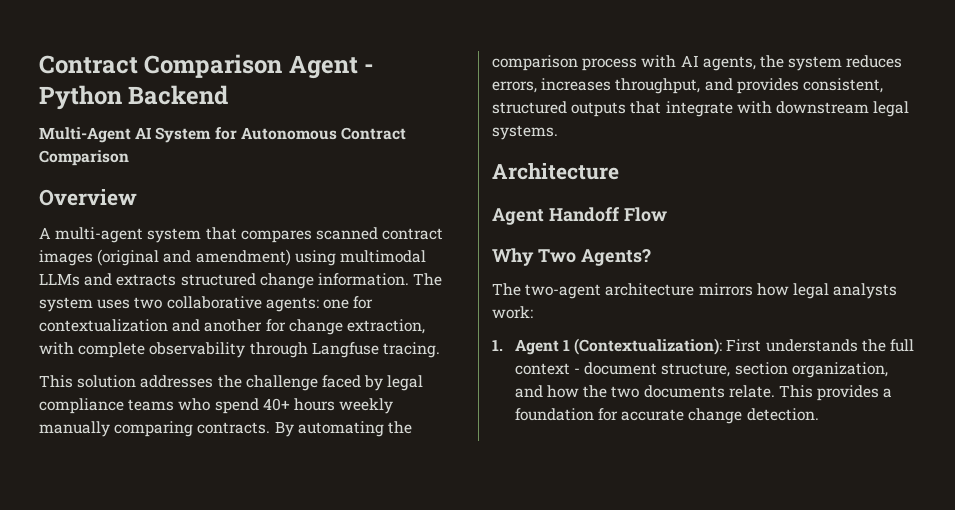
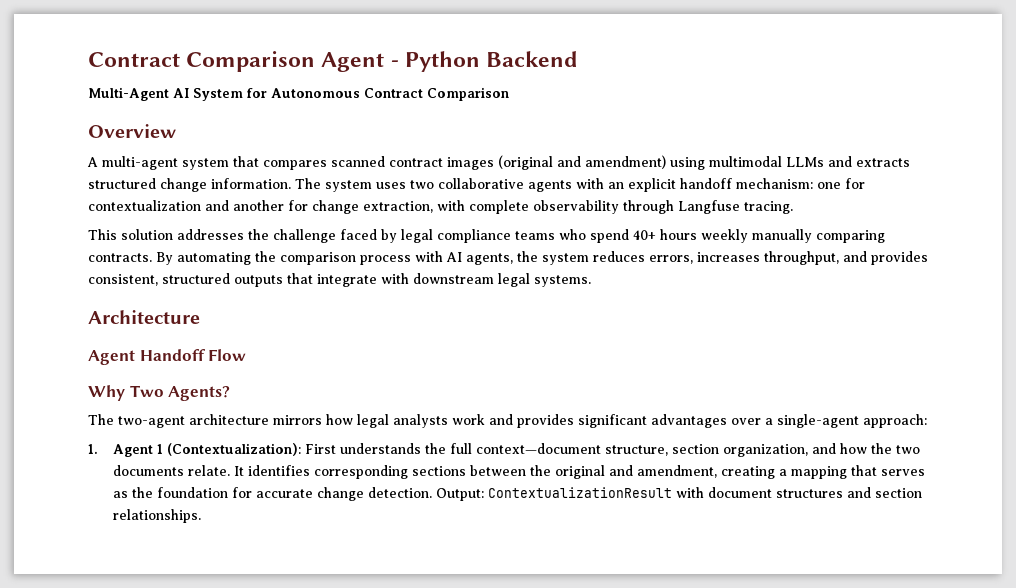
- The system uses two collaborative agents: one for contextualization and another for change extraction, with complete observability through Langfuse tracing.
+ The system uses two collaborative agents with an explicit handoff mechanism: one for contextualization and another for change extraction, with complete observability through Langfuse tracing.
- The two-agent architecture mirrors how legal analysts work:
+ The two-agent architecture mirrors how legal analysts work and provides significant advantages over a single-agent approach:
- 1. Agent 1 (Contextualization): First understands the full context - document structure, section organization, and how the two documents relate.
+ 1. Agent 1 (Contextualization): First understands the full context—document structure, section organization, and how the two documents relate.
- This provides a foundation for accurate change detection.
+ It identifies corresponding sections between the original and amendment, creating a mapping that serves as the foundation for accurate change detection.
+ Output: ContextualizationResult with document structures and section relationships.

